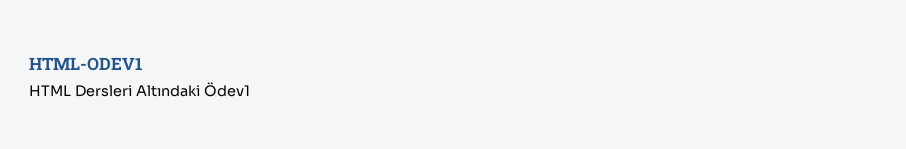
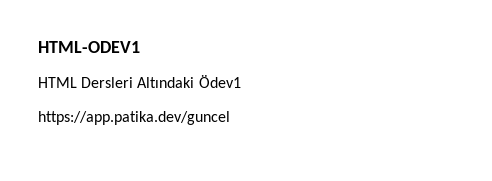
+ https://app.patika.dev/guncel

